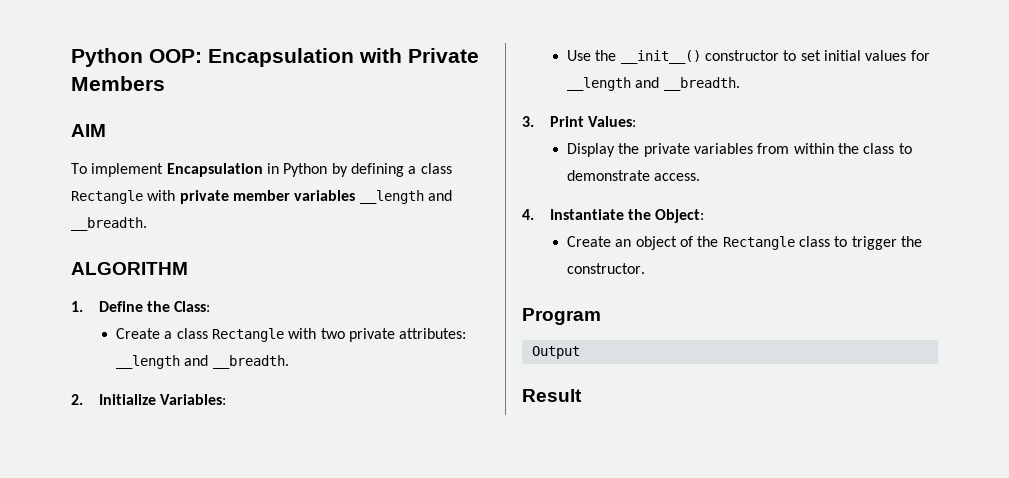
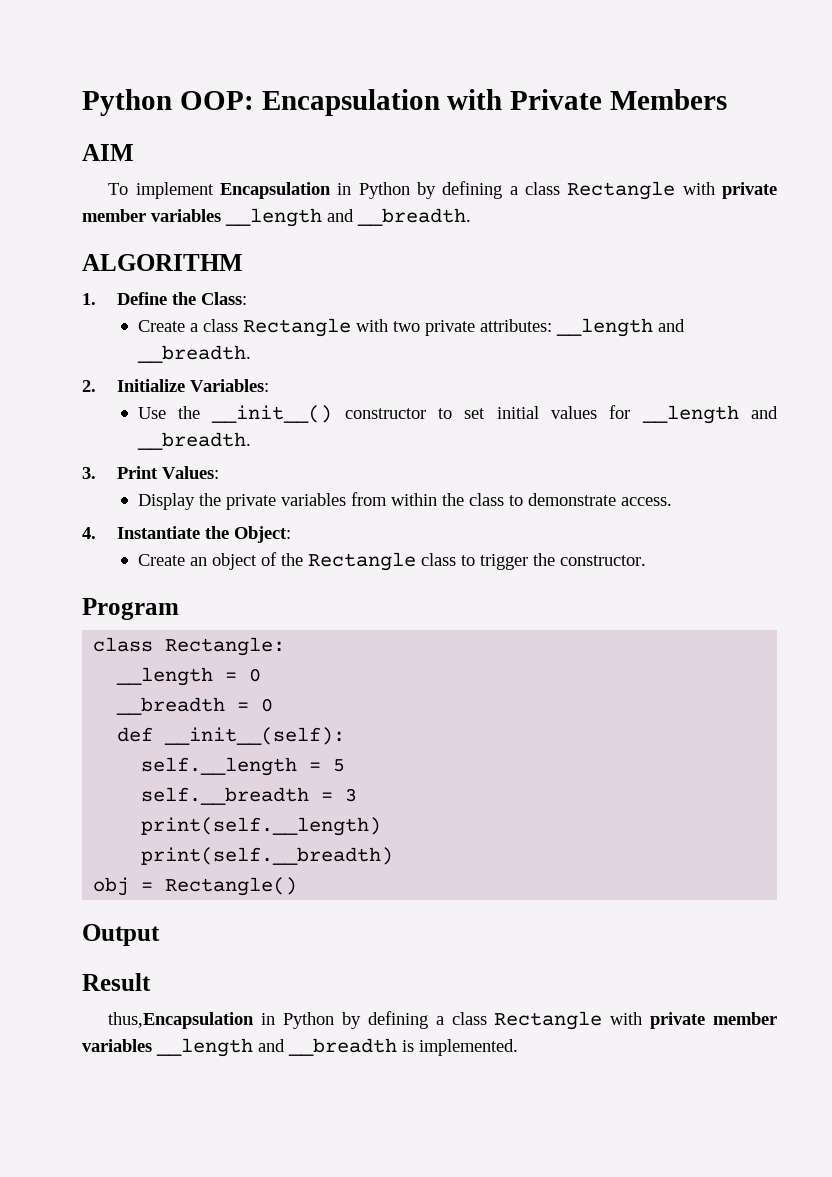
+ class Rectangle:
+ __length = 0
+ __breadth = 0
+ def __init__(self):
+ self.__length = 5
+ self.__breadth = 3
+ print(self.__length)
+ print(self.__breadth)
+ obj = Rectangle()
  Output
  Result
+ thus,Encapsulation in Python by defining a class Rectangle with private member variables __length and __breadth is implemented.

